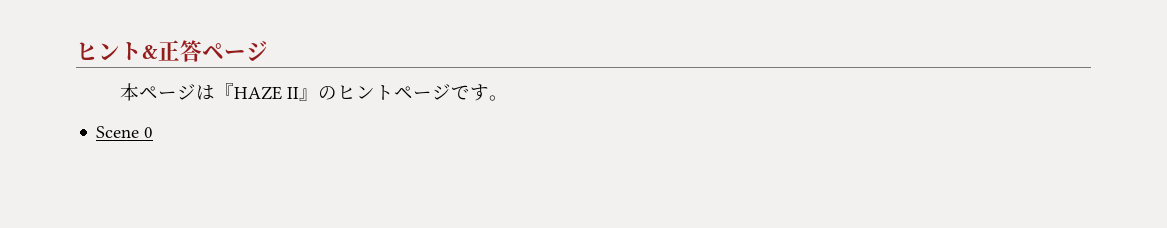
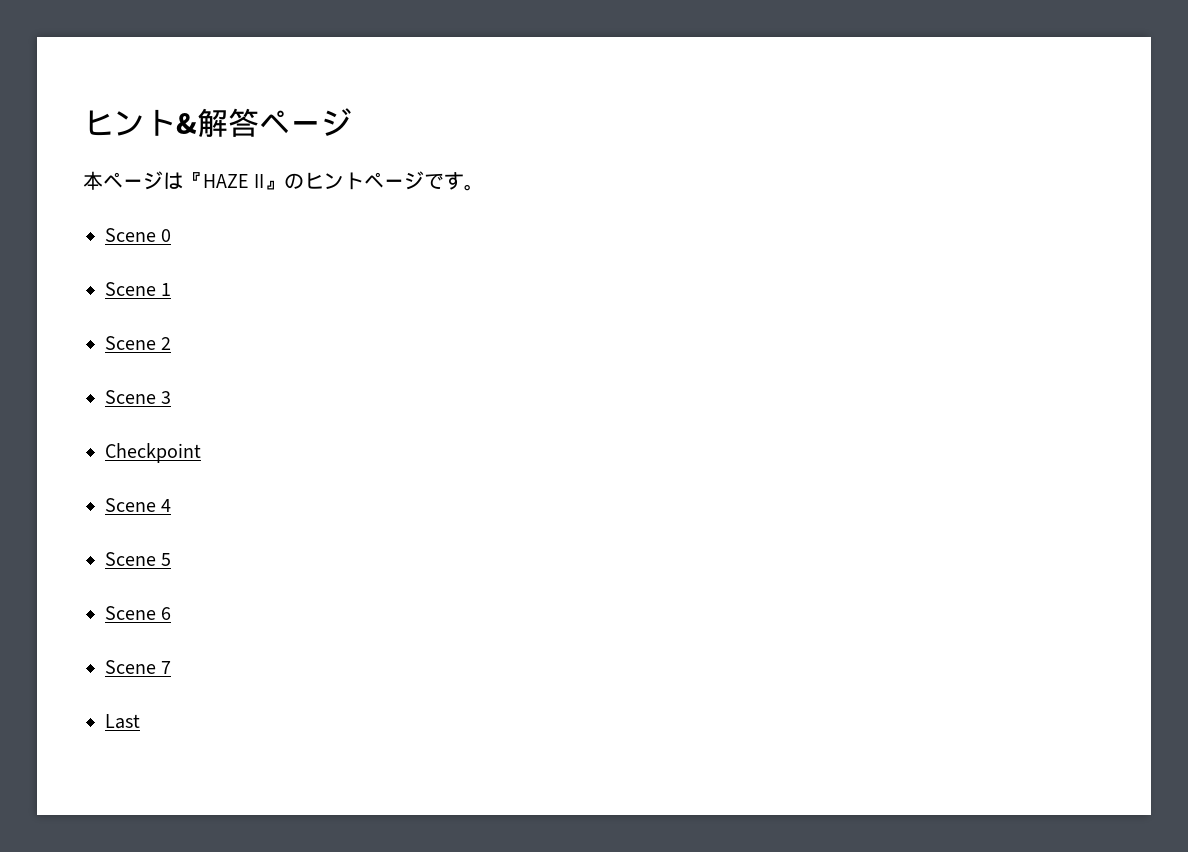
- ヒント&正答ページ
+ ヒント&解答ページ
+ Scene 1
+ Scene 2
+ Scene 3
+ Checkpoint
+ Scene 4
+ Scene 5
+ Scene 6
+ Scene 7
+ Last

